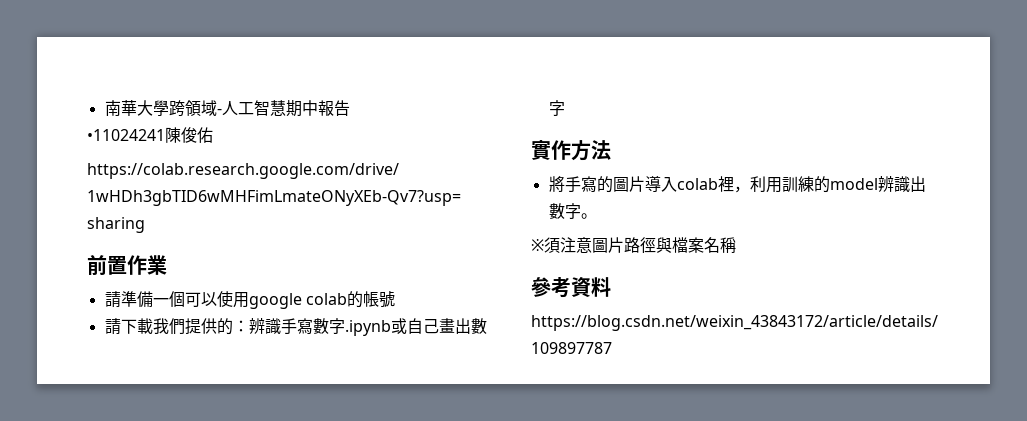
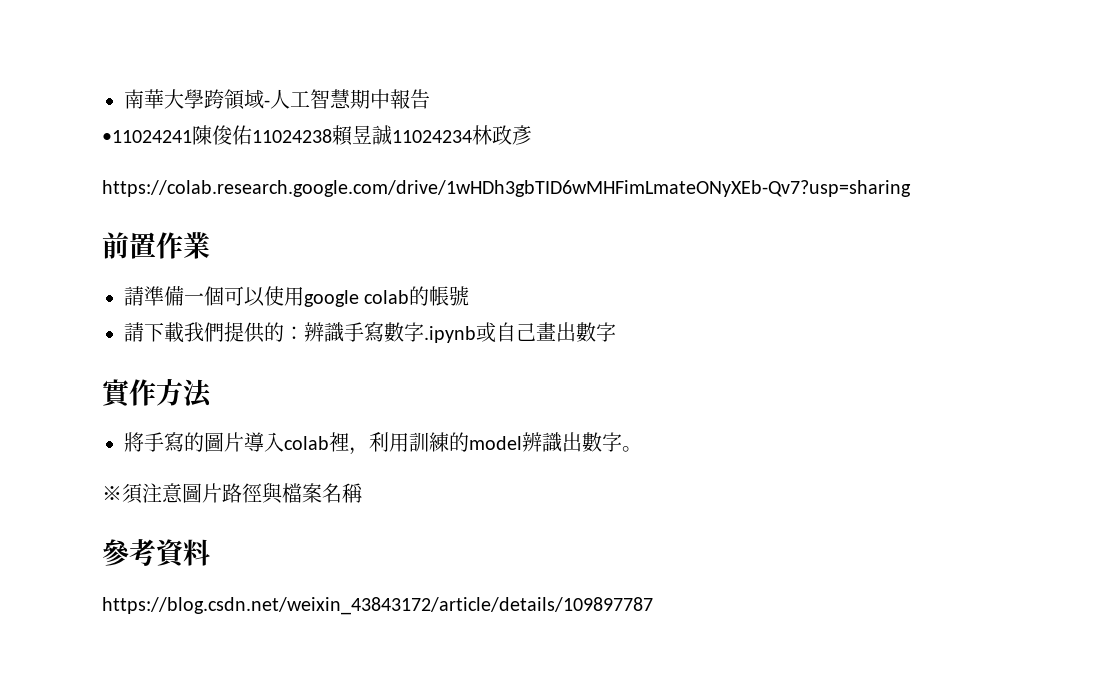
- •11024241陳俊佑
+ •11024241陳俊佑11024238賴昱誠11024234林政彥

